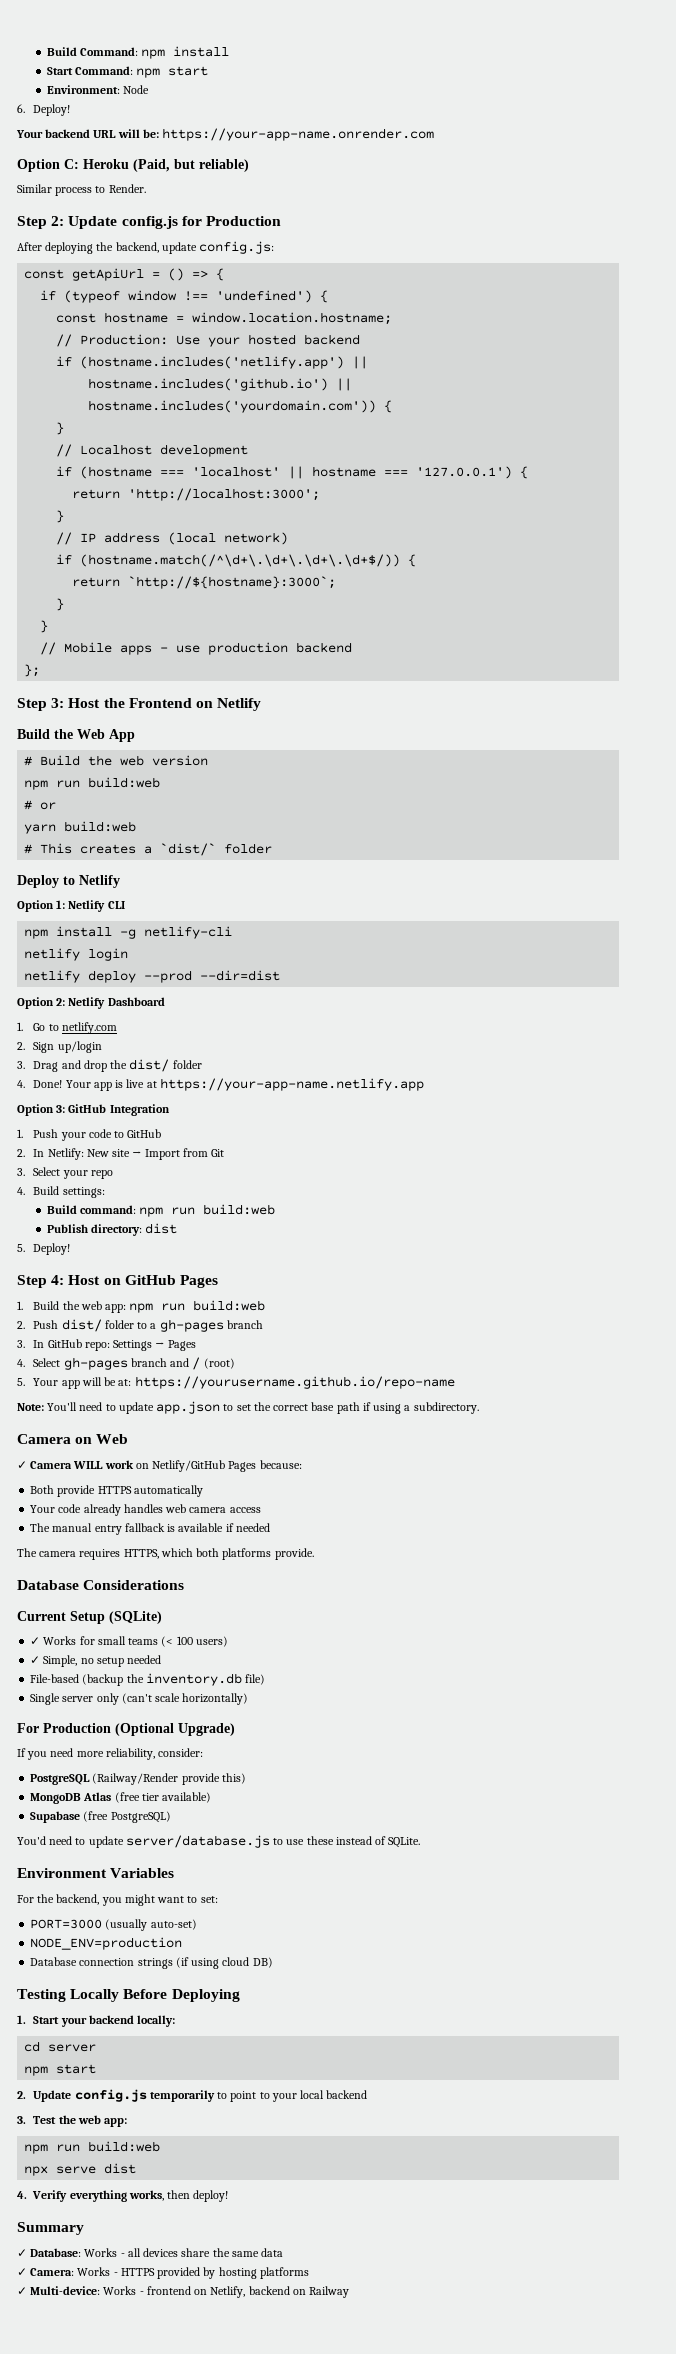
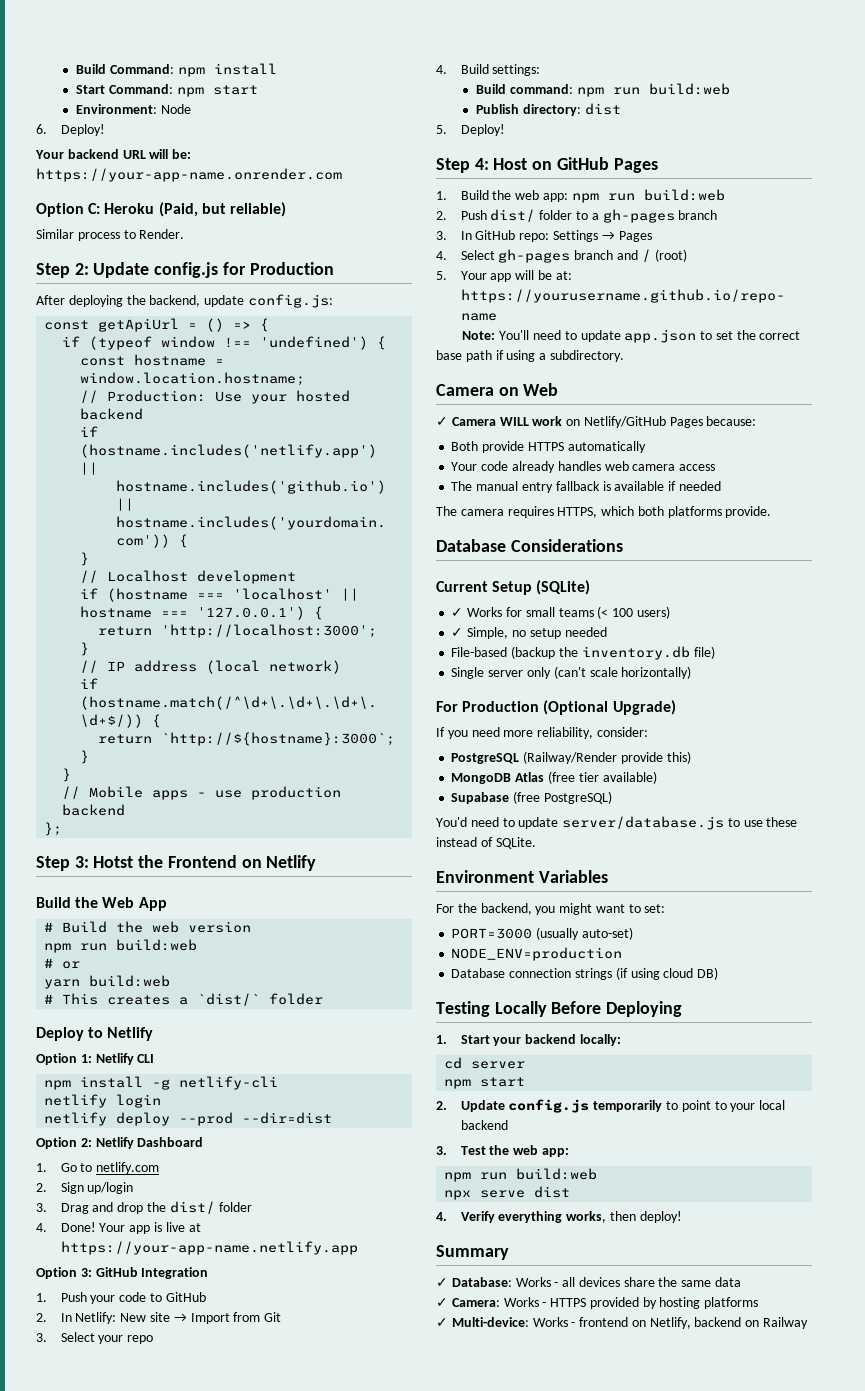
- Step 3: Host the Frontend on Netlify
+ Step 3: Hotst the Frontend on Netlify

